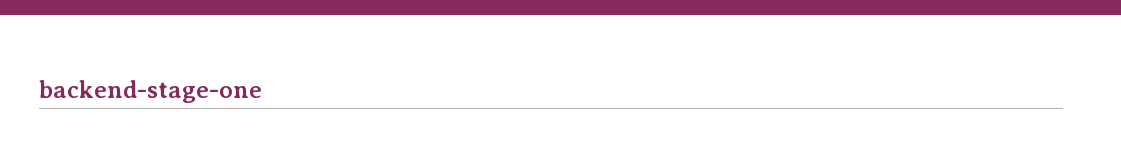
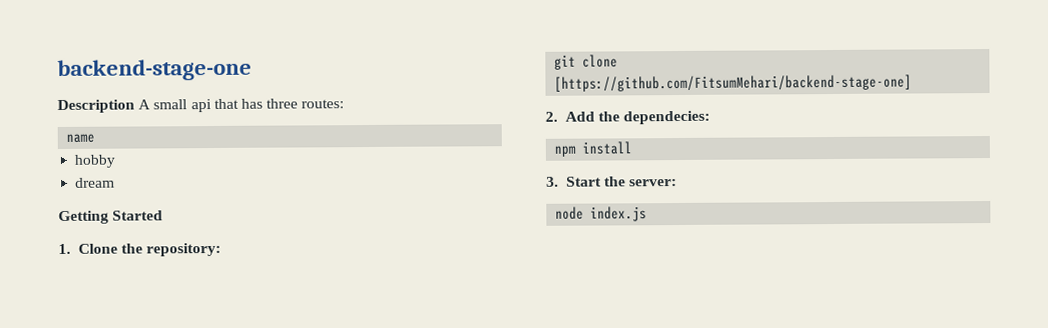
+ Description A small api that has three routes:
+ name
+ hobby
+ dream
+ Getting Started
+ 1. Clone the repository:
+ git clone [https://github.com/FitsumMehari/backend-stage-one]
+ 2. Add the dependecies:
+ npm install
+ 3. Start the server:
+ node index.js

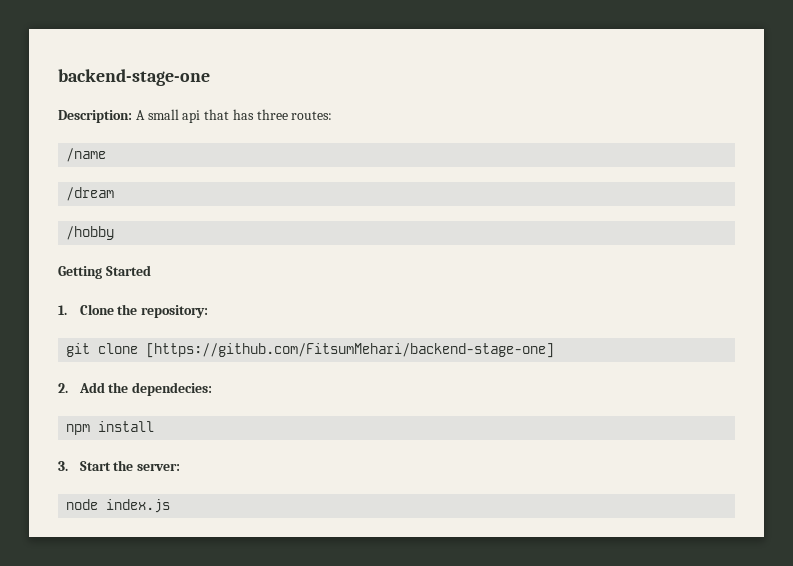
- Description A small api that has three routes:
+ Description: A small api that has three routes:
- name
- hobby
- dream
+ /name
+ /dream
+ /hobby

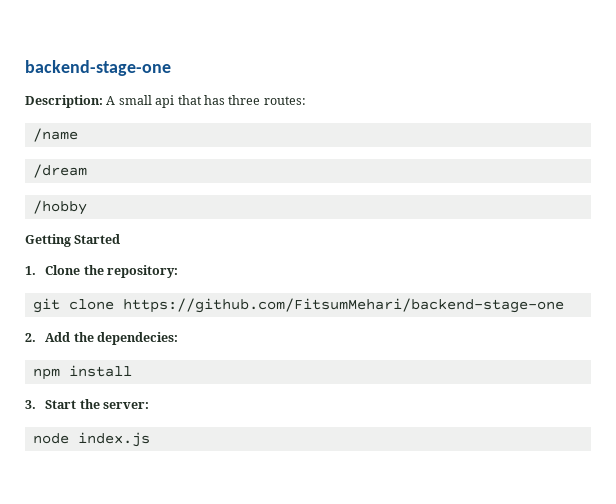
- git clone [https://github.com/FitsumMehari/backend-stage-one]
+ git clone https://github.com/FitsumMehari/backend-stage-one

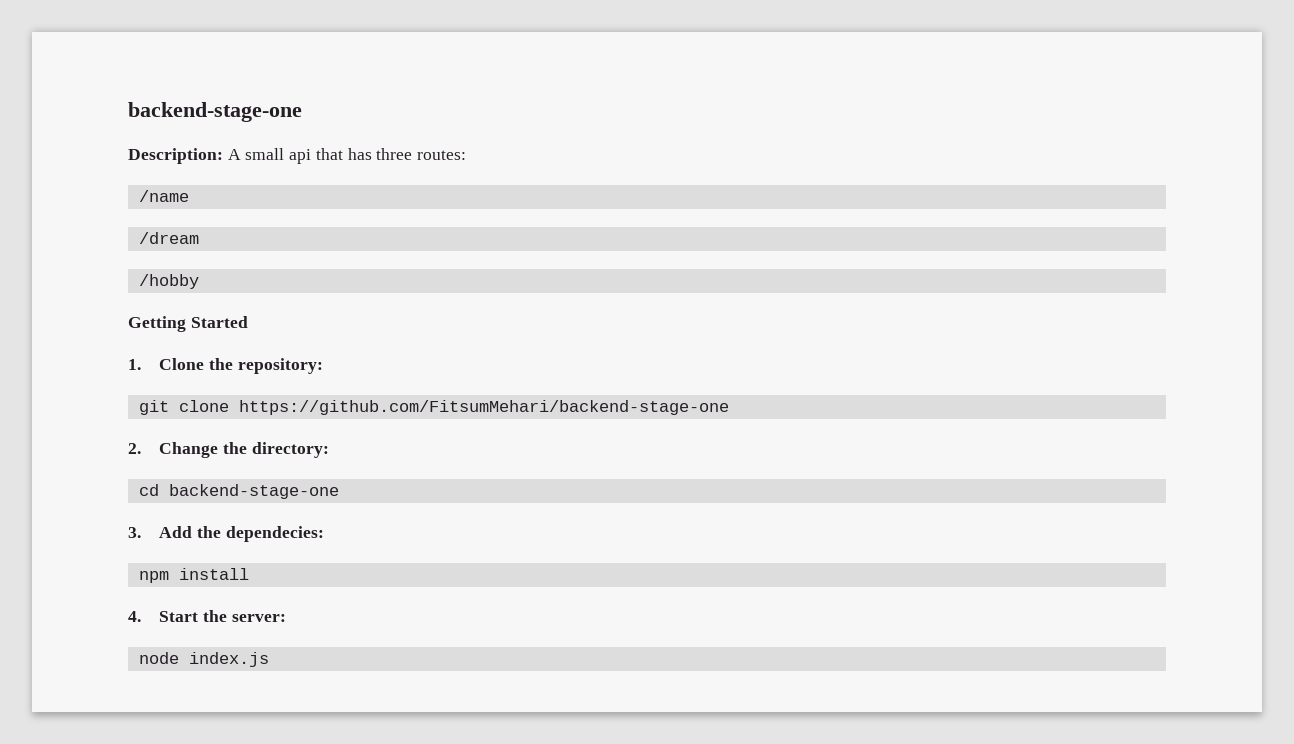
- 2. Add the dependecies:
+ 2. Change the directory:
+ cd backend-stage-one
+ 3. Add the dependecies:
- 3. Start the server:
+ 4. Start the server:

